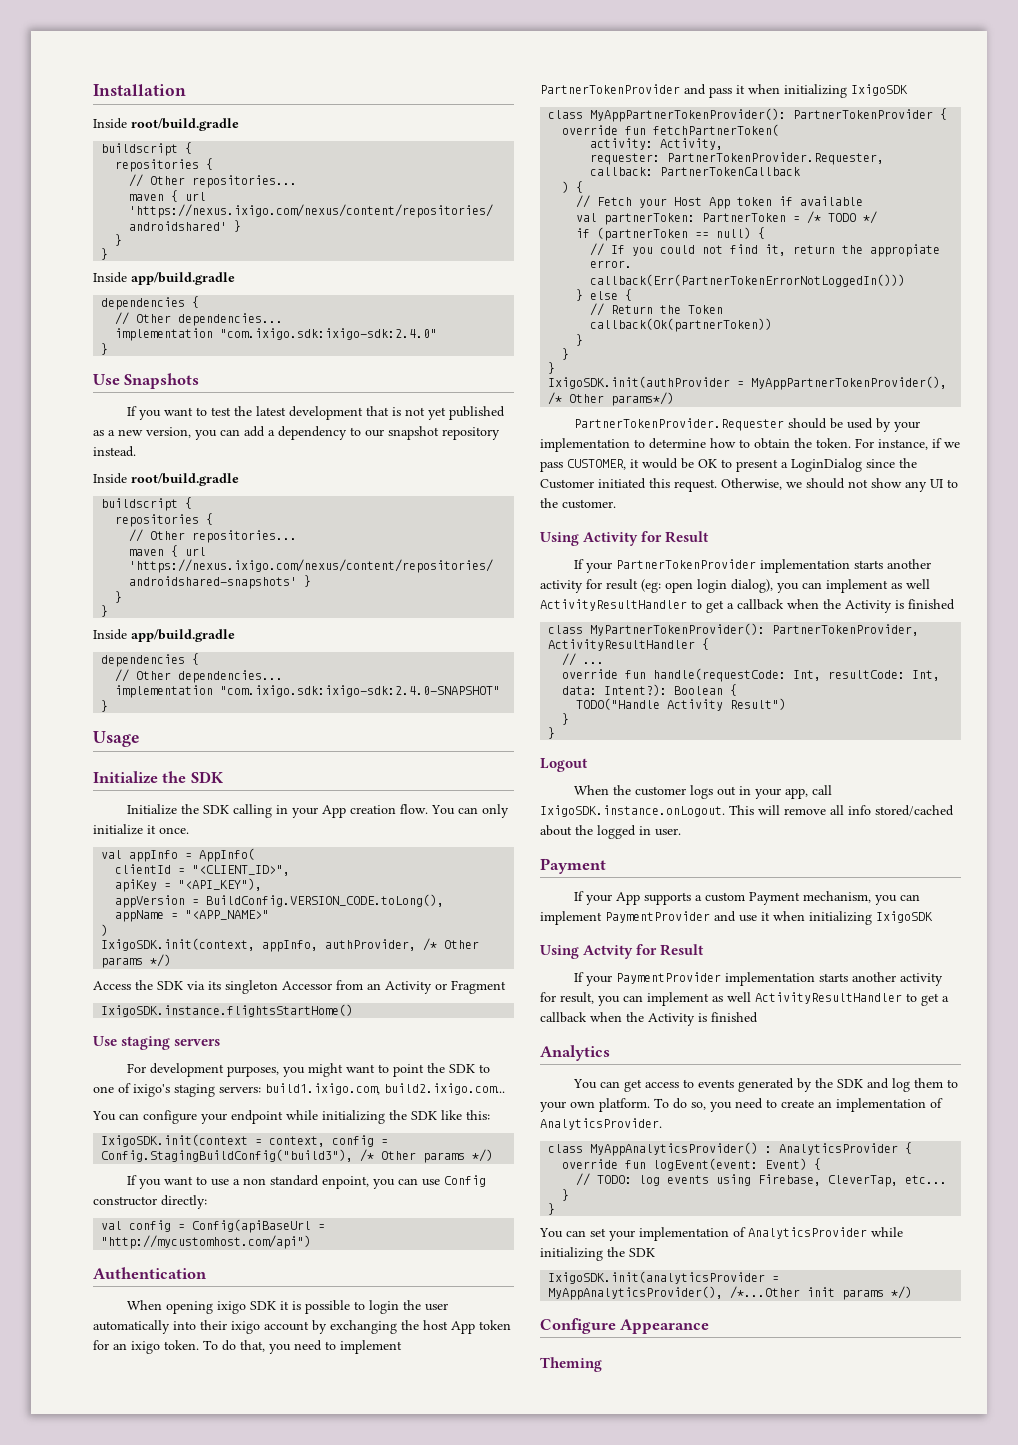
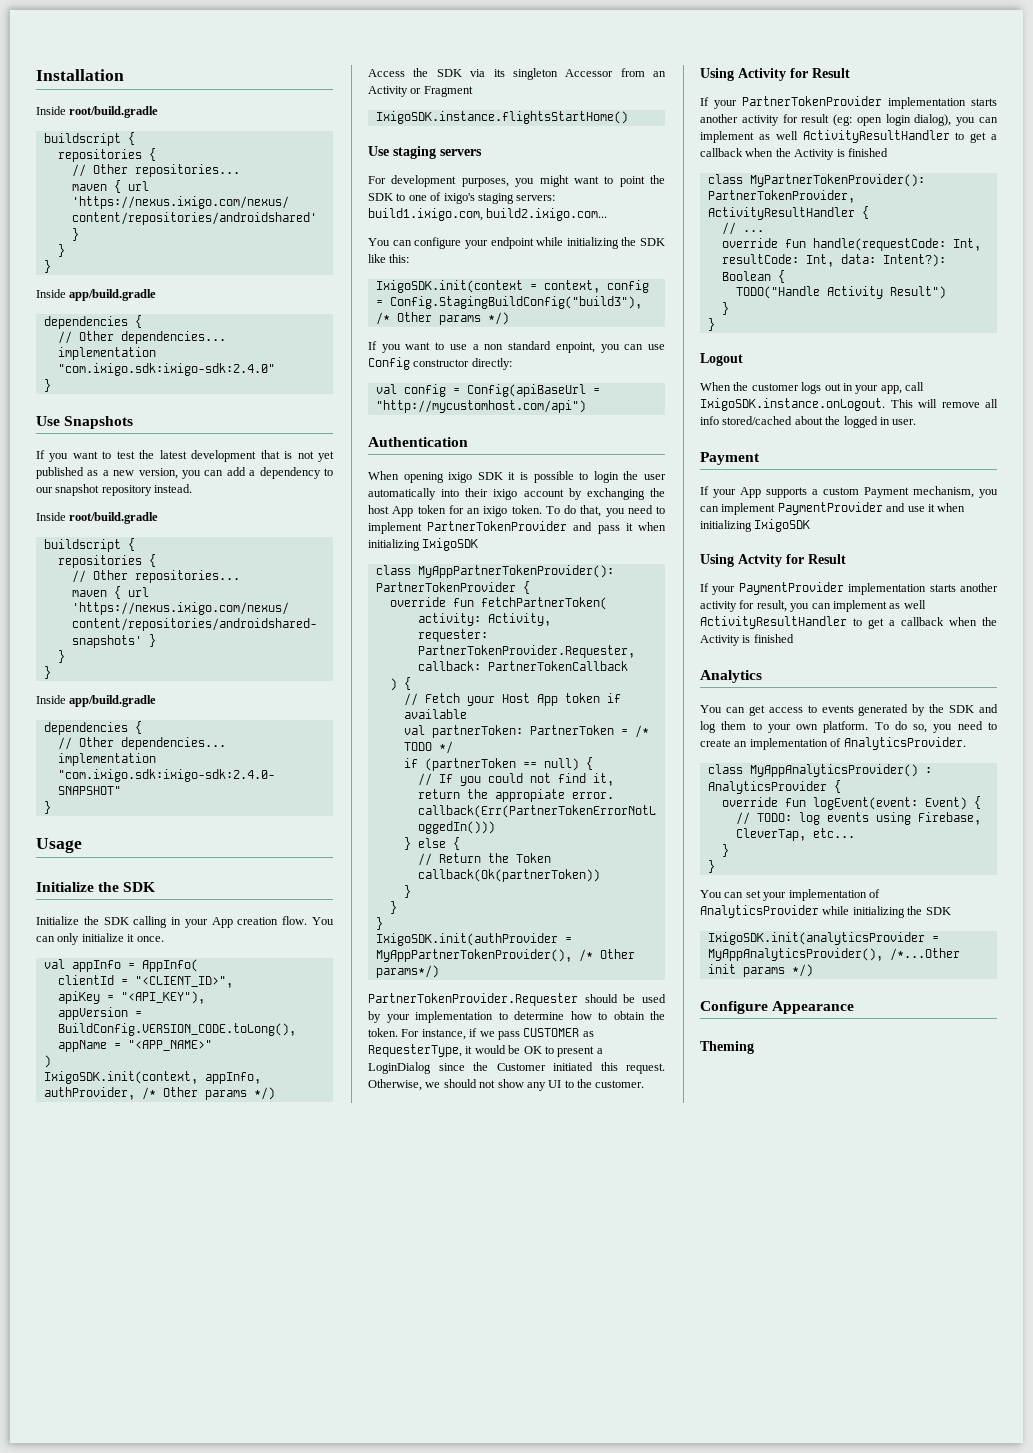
- For instance, if we pass CUSTOMER, it would be OK to present a LoginDialog since the Customer initiated this request.
+ For instance, if we pass CUSTOMER as RequesterType, it would be OK to present a LoginDialog since the Customer initiated this request.

